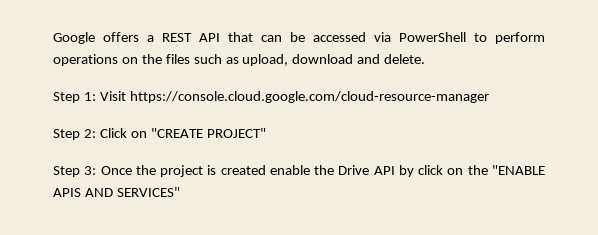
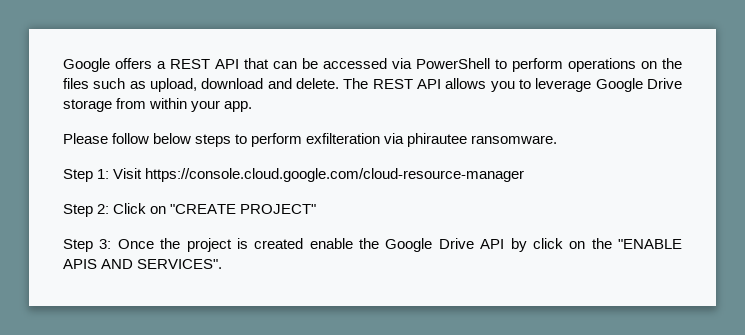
+ The REST API allows you to leverage Google Drive storage from within your app.
+ Please follow below steps to perform exfilteration via phirautee ransomware.
- Step 3: Once the project is created enable the Drive API by click on the "ENABLE APIS AND SERVICES"
+ Step 3: Once the project is created enable the Google Drive API by click on the "ENABLE APIS AND SERVICES".

